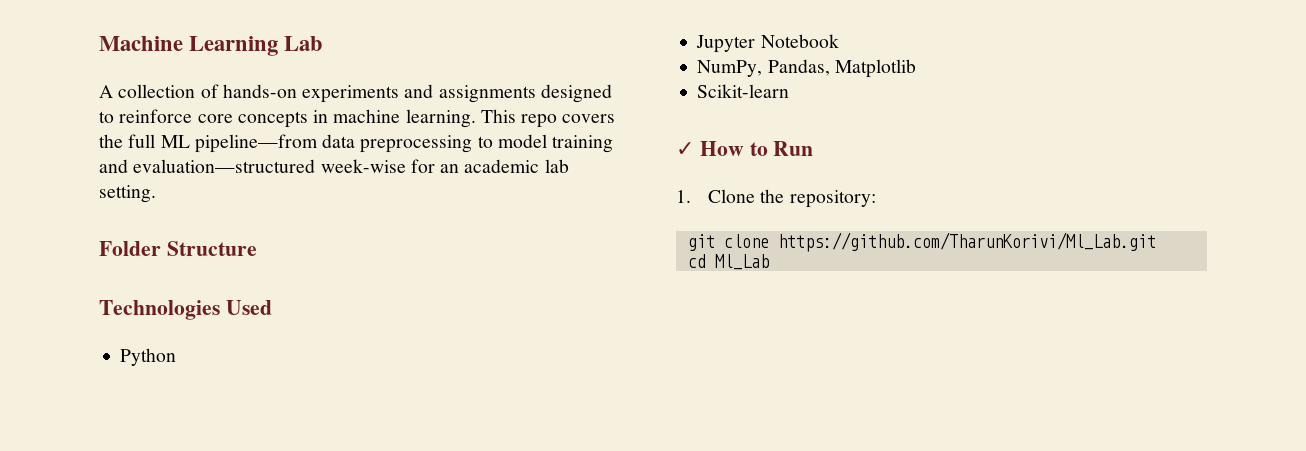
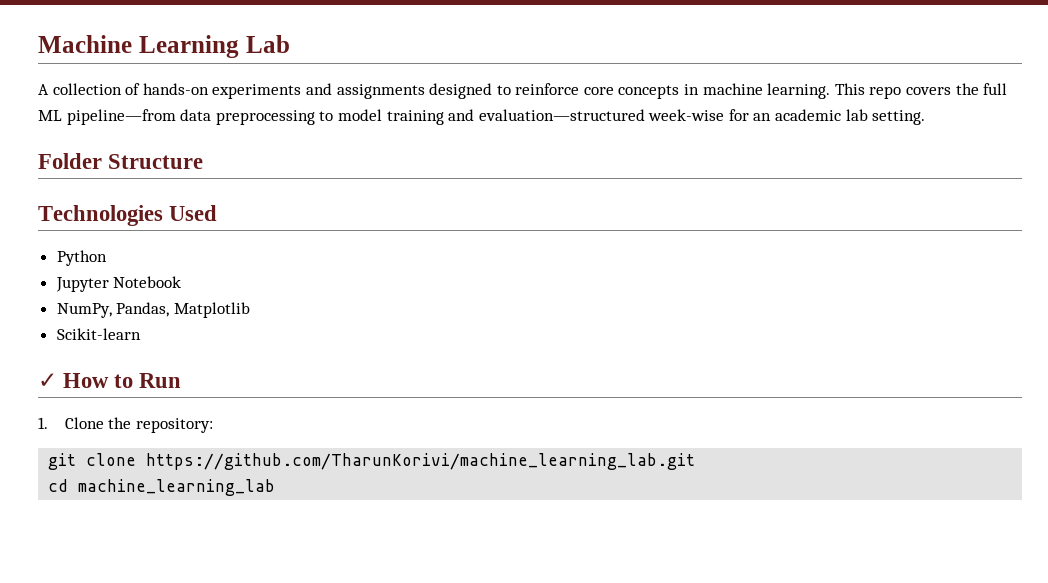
- git clone https://github.com/TharunKorivi/Ml_Lab.git
+ git clone https://github.com/TharunKorivi/machine_learning_lab.git
- cd Ml_Lab
+ cd machine_learning_lab

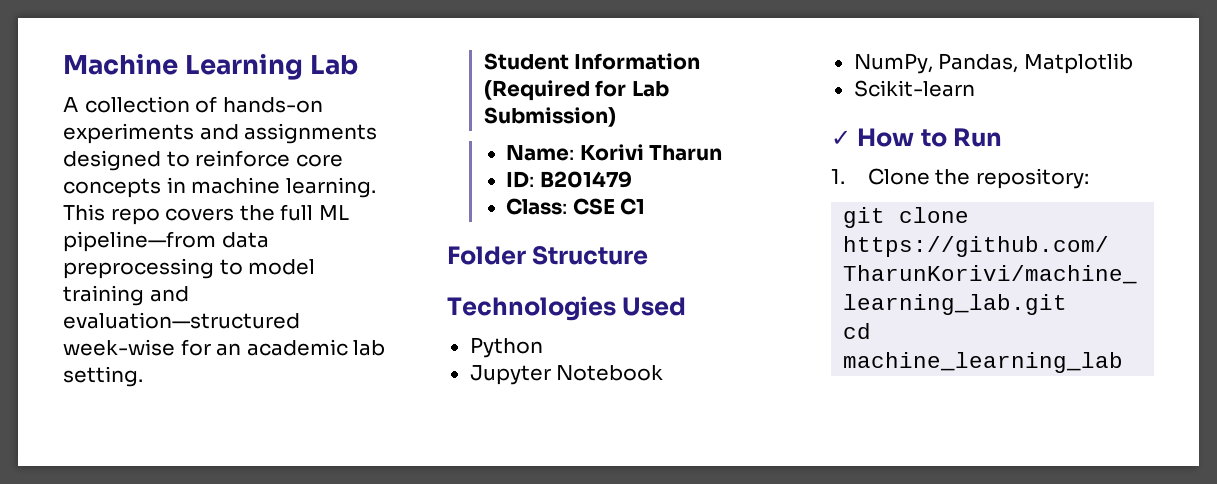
+ Student Information (Required for Lab Submission)
+ Name: Korivi Tharun
+ ID: B201479
+ Class: CSE C1

